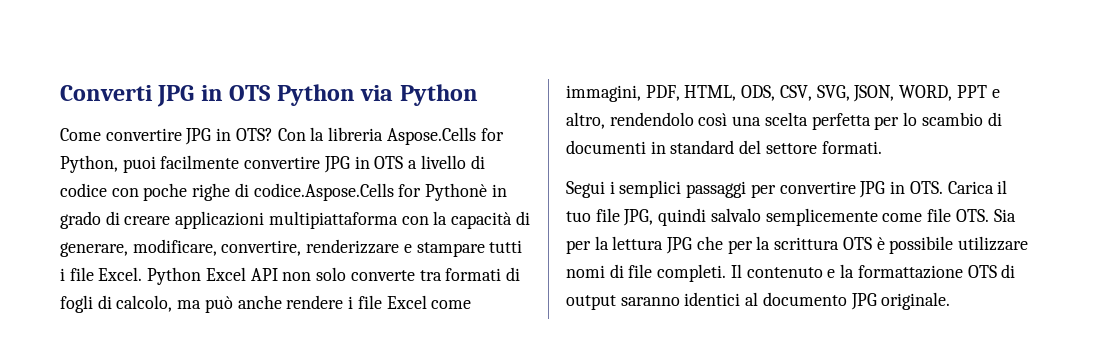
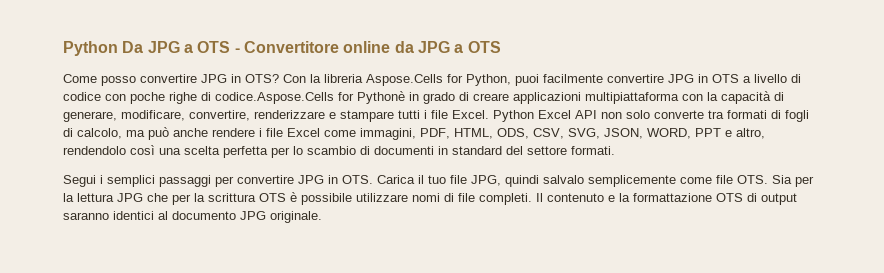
- Converti JPG in OTS Python via Python
+ Python Da JPG a OTS - Convertitore online da JPG a OTS
- Come convertire JPG in OTS?
+ Come posso convertire JPG in OTS?

